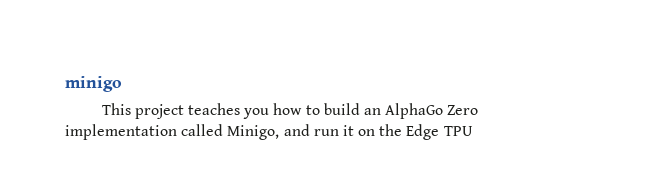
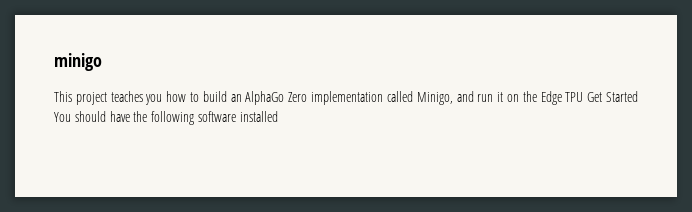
- This project teaches you how to build an AlphaGo Zero implementation called Minigo, and run it on the Edge TPU
+ This project teaches you how to build an AlphaGo Zero implementation called Minigo, and run it on the Edge TPU Get Started You should have the following software installed

